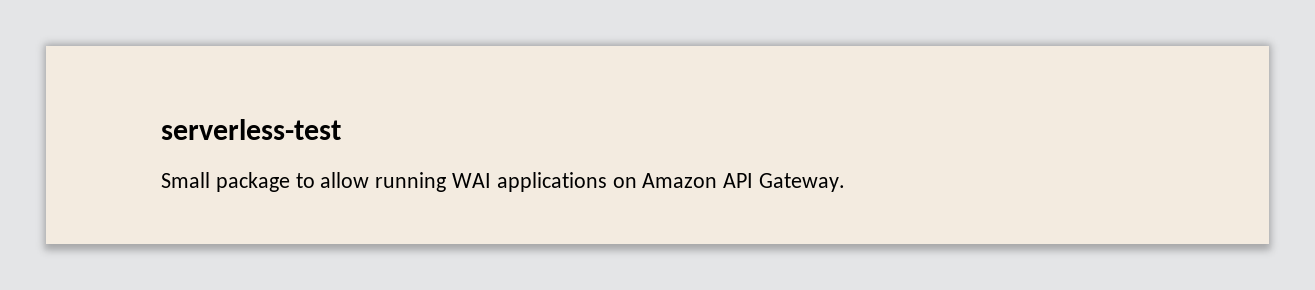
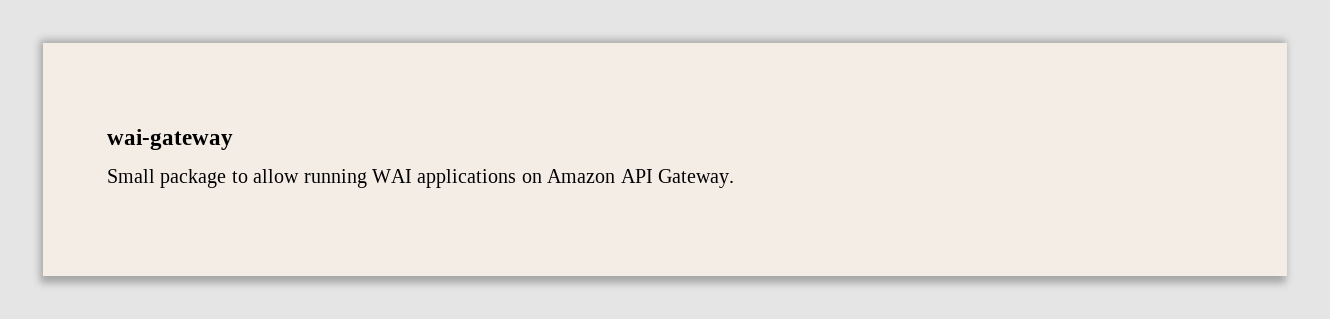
- serverless-test
+ wai-gateway

